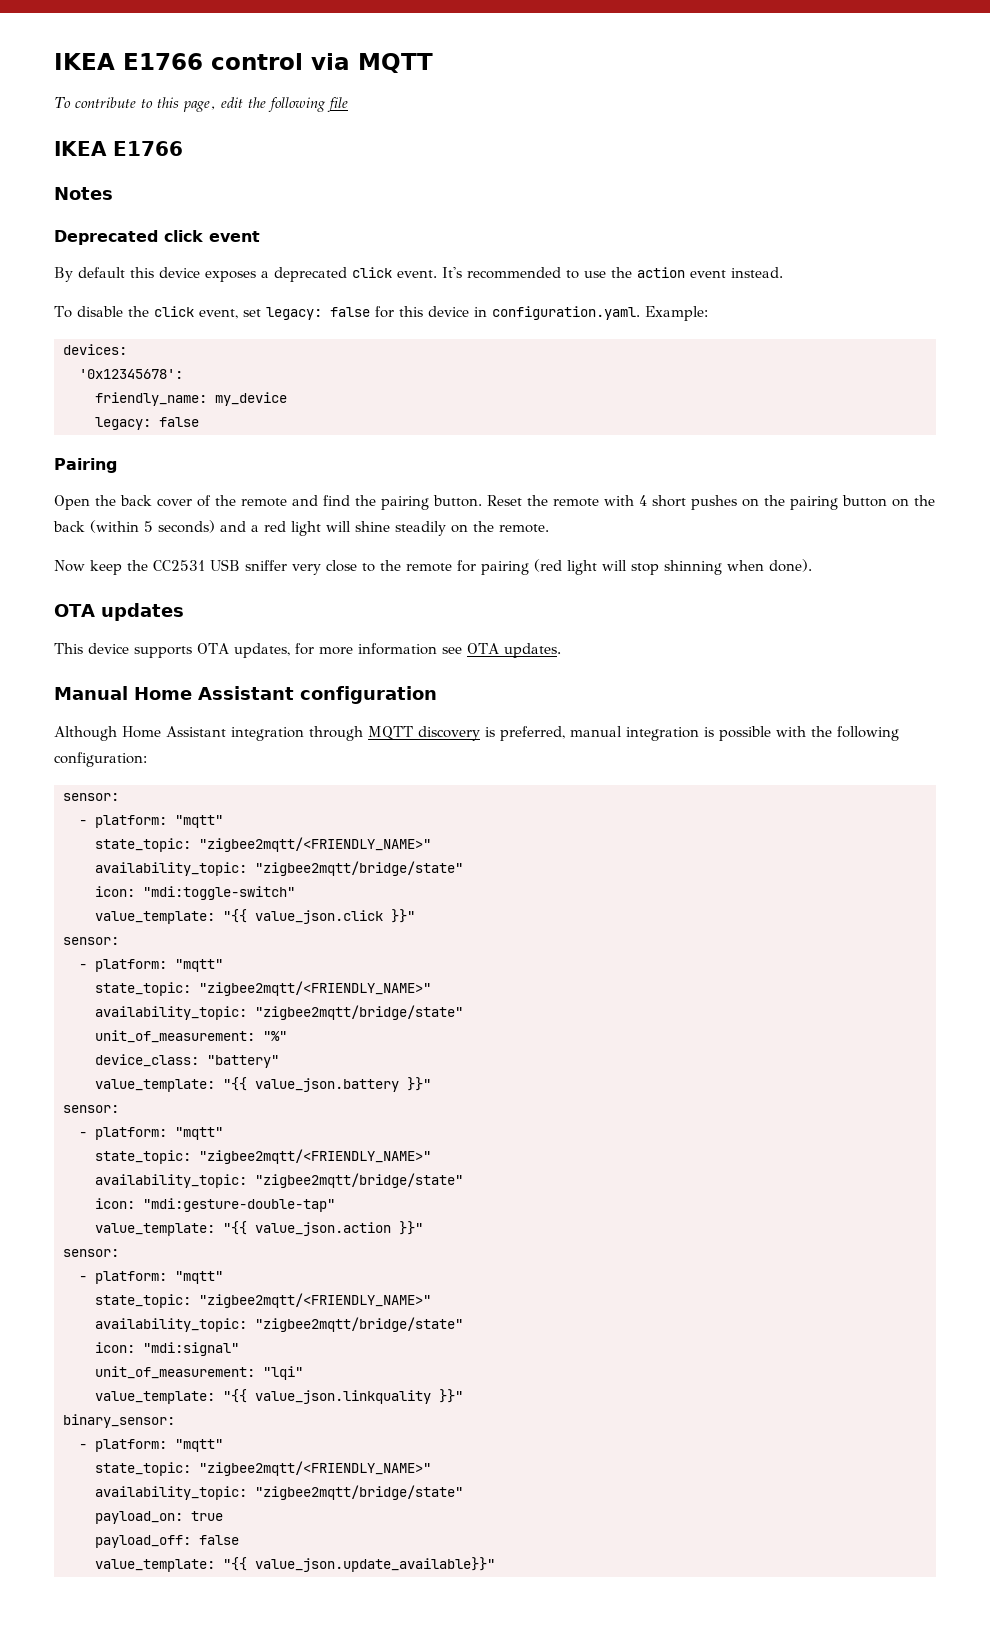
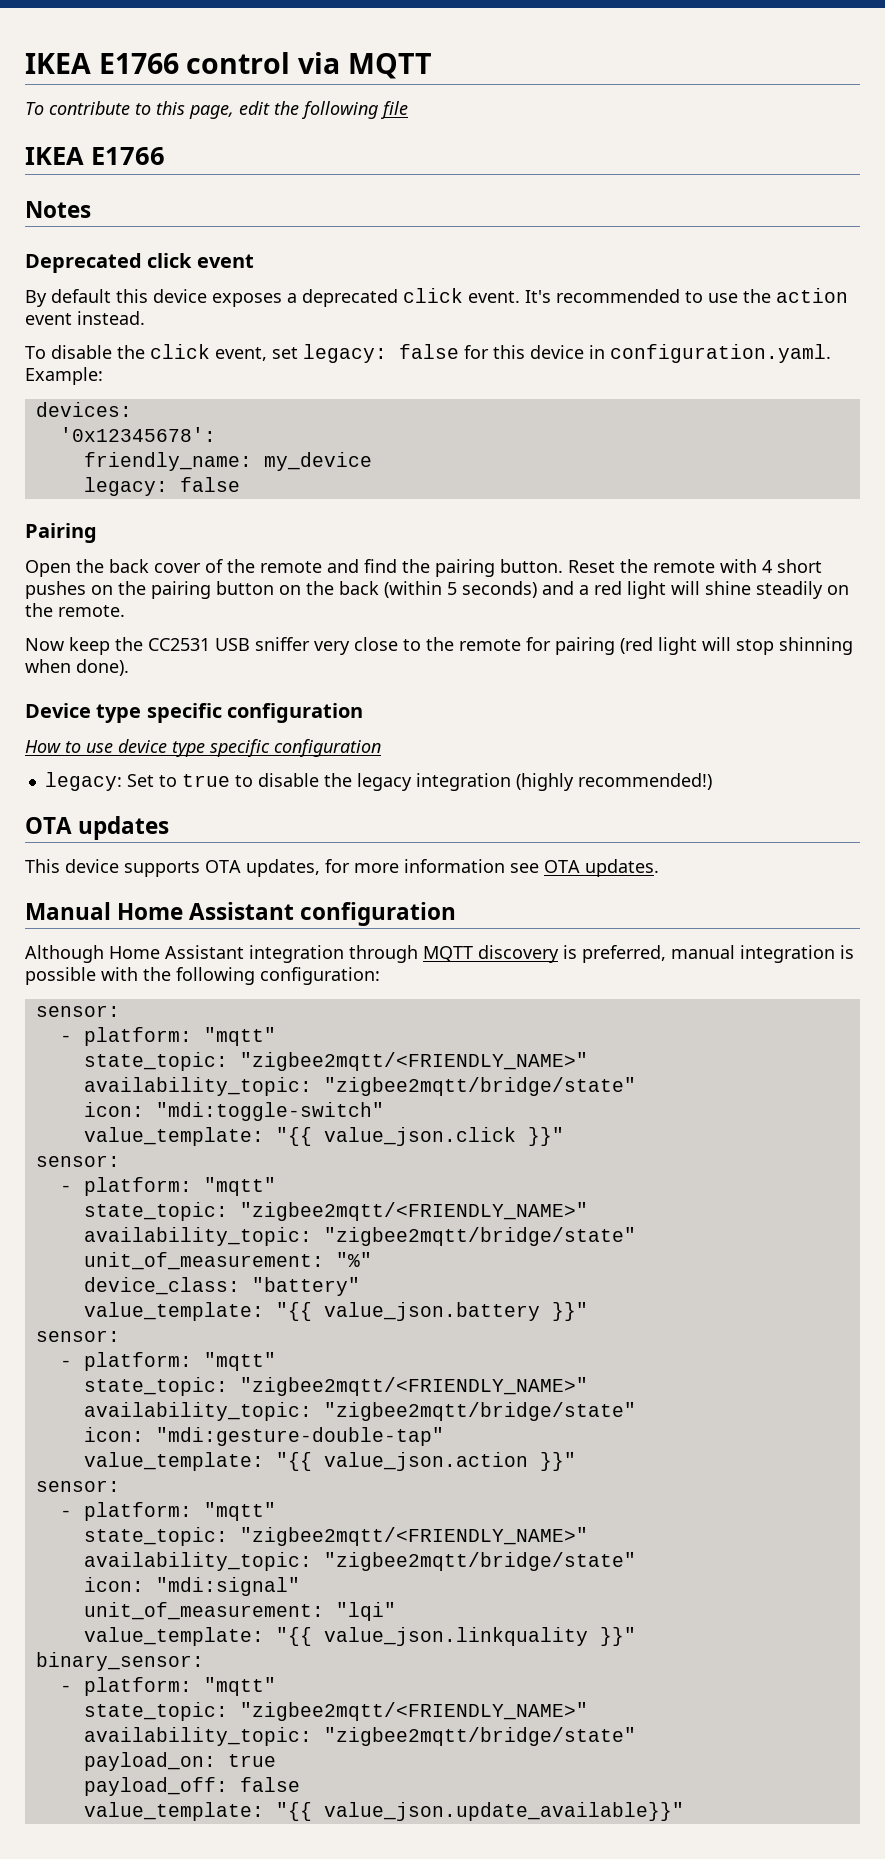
+ Device type specific configuration
+ How to use device type specific configuration
+ legacy: Set to true to disable the legacy integration (highly recommended!)

